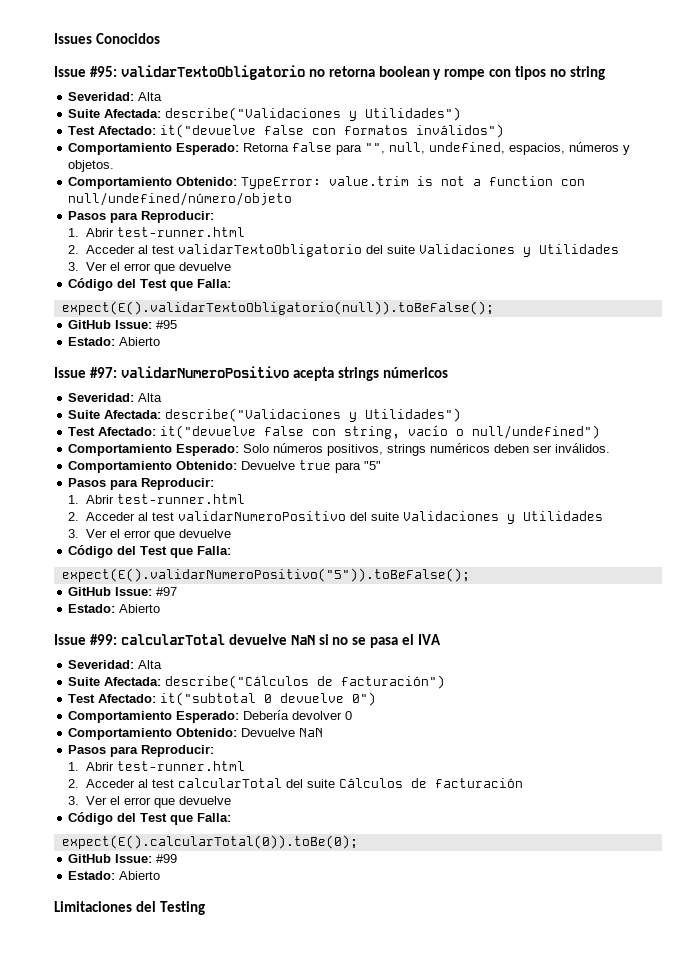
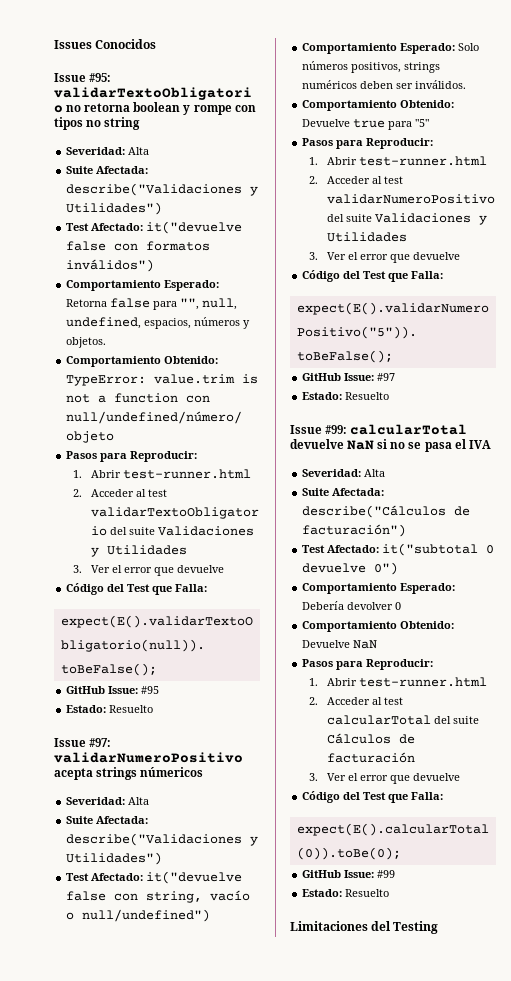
  GitHub Issue: #95
- Estado: Abierto
+ Estado: Resuelto
  GitHub Issue: #97
- Estado: Abierto
+ Estado: Resuelto
  GitHub Issue: #99
- Estado: Abierto
+ Estado: Resuelto

